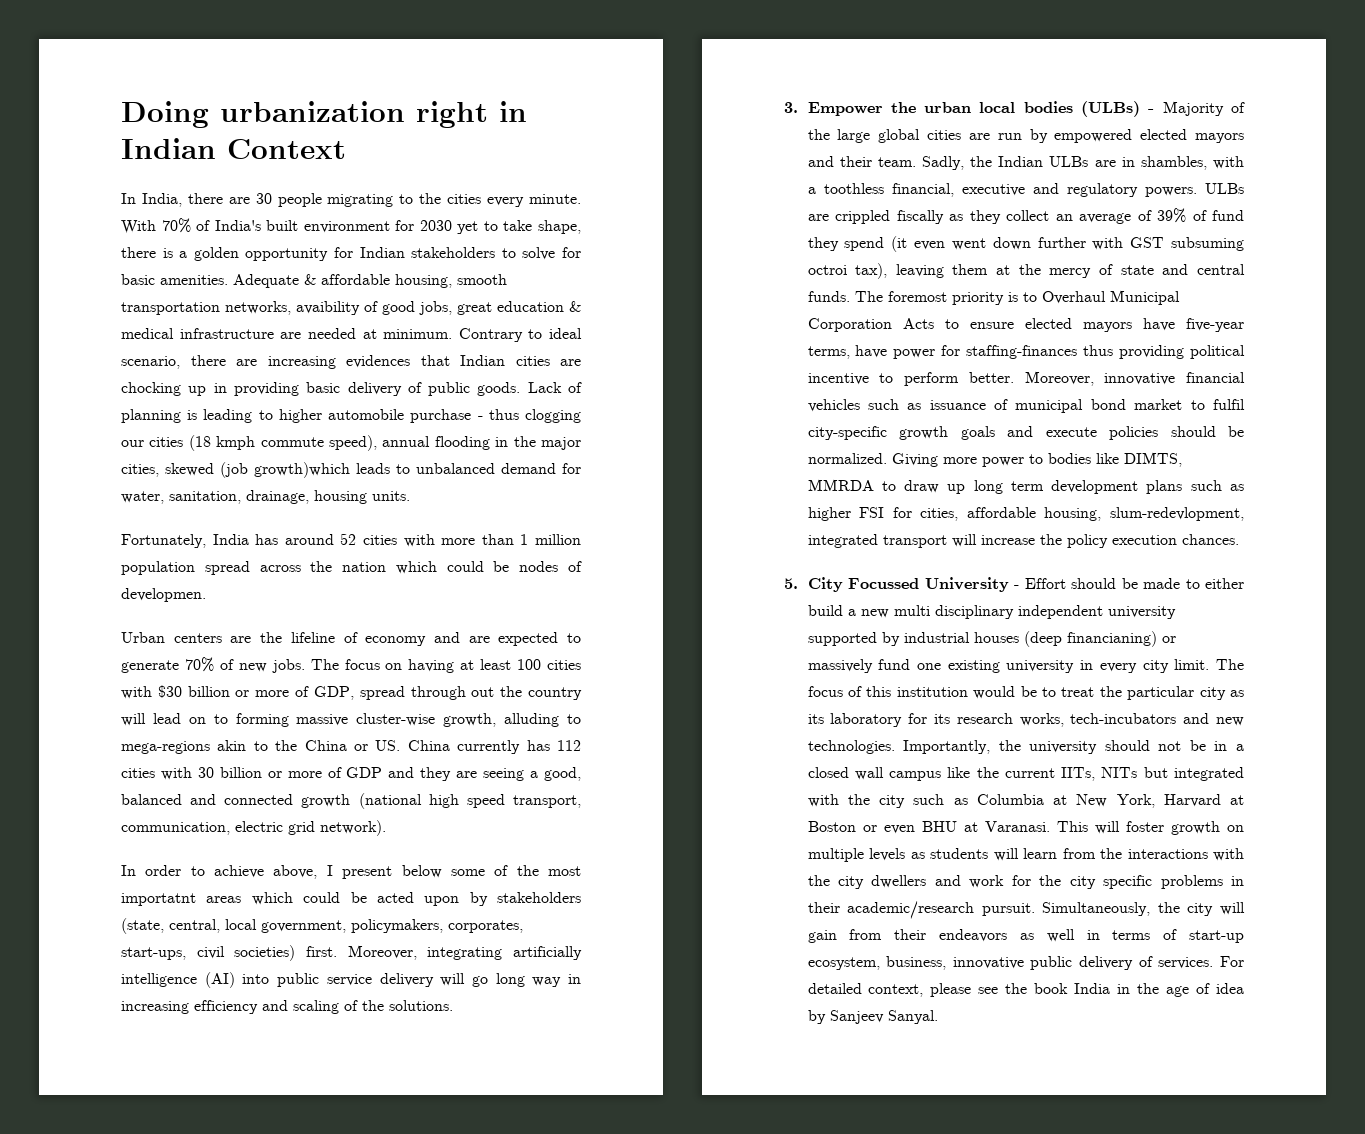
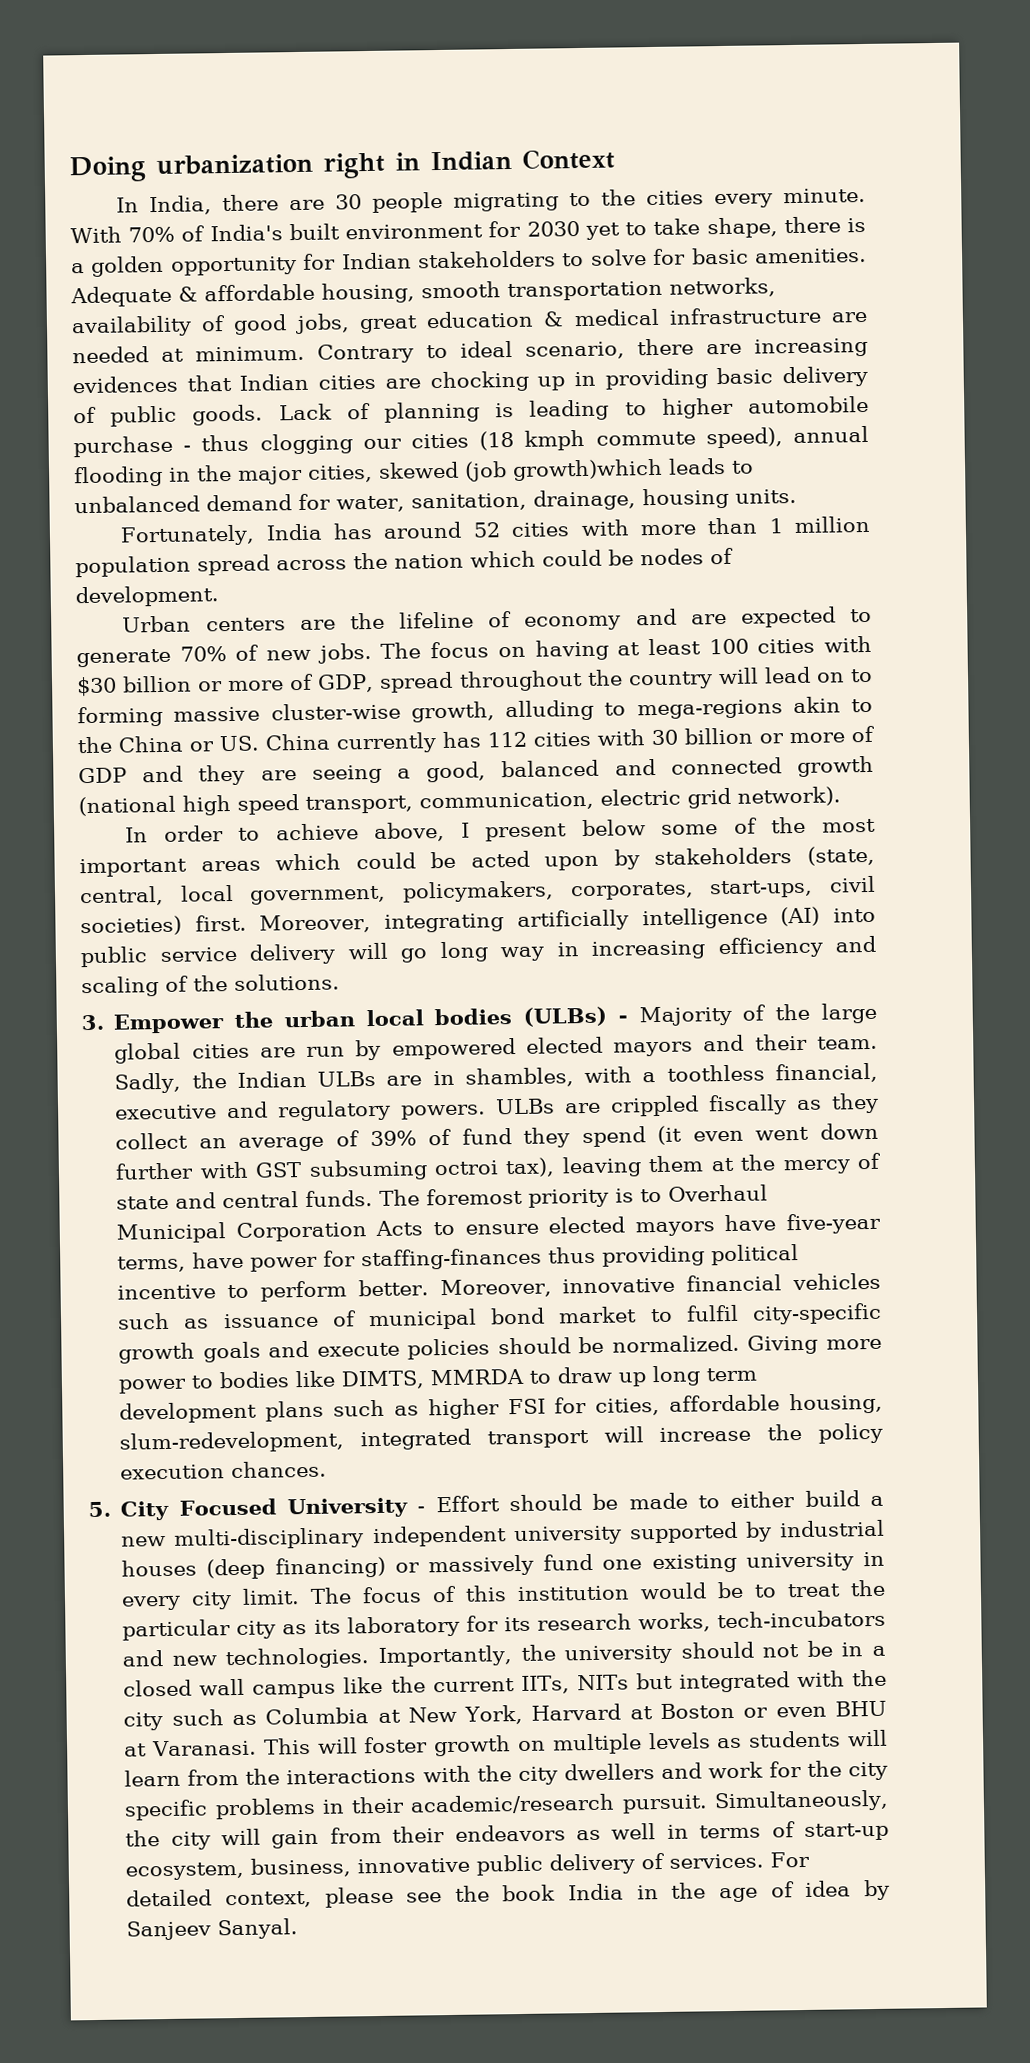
- Adequate & affordable housing, smooth transportation networks, avaibility of good jobs, great education & medical infrastructure are needed at minimum.
+ Adequate & affordable housing, smooth transportation networks, availability of good jobs, great education & medical infrastructure are needed at minimum.
- Fortunately, India has around 52 cities with more than 1 million population spread across the nation which could be nodes of developmen.
+ Fortunately, India has around 52 cities with more than 1 million population spread across the nation which could be nodes of development.
- The focus on having at least 100 cities with $30 billion or more of GDP, spread through out the country will lead on to forming massive cluster-wise growth, alluding to mega-regions akin to the China or US. China currently has 112 cities with 30 billion or more of GDP and they are seeing a good, balanced and connected growth (national high speed transport, communication, electric grid network).
+ The focus on having at least 100 cities with $30 billion or more of GDP, spread throughout the country will lead on to forming massive cluster-wise growth, alluding to mega-regions akin to the China or US. China currently has 112 cities with 30 billion or more of GDP and they are seeing a good, balanced and connected growth (national high speed transport, communication, electric grid network).
- In order to achieve above, I present below some of the most importatnt areas which could be acted upon by stakeholders (state, central, local government, policymakers, corporates, start-ups, civil societies) first.
+ In order to achieve above, I present below some of the most important areas which could be acted upon by stakeholders (state, central, local government, policymakers, corporates, start-ups, civil societies) first.
- Giving more power to bodies like DIMTS, MMRDA to draw up long term development plans such as higher FSI for cities, affordable housing, slum-redevlopment, integrated transport will increase the policy execution chances.
+ Giving more power to bodies like DIMTS, MMRDA to draw up long term development plans such as higher FSI for cities, affordable housing, slum-redevelopment, integrated transport will increase the policy execution chances.
- 5. City Focussed University - Effort should be made to either build a new multi disciplinary independent university supported by industrial houses (deep financianing) or massively fund one existing university in every city limit.
+ 5. City Focused University - Effort should be made to either build a new multi-disciplinary independent university supported by industrial houses (deep financing) or massively fund one existing university in every city limit.

